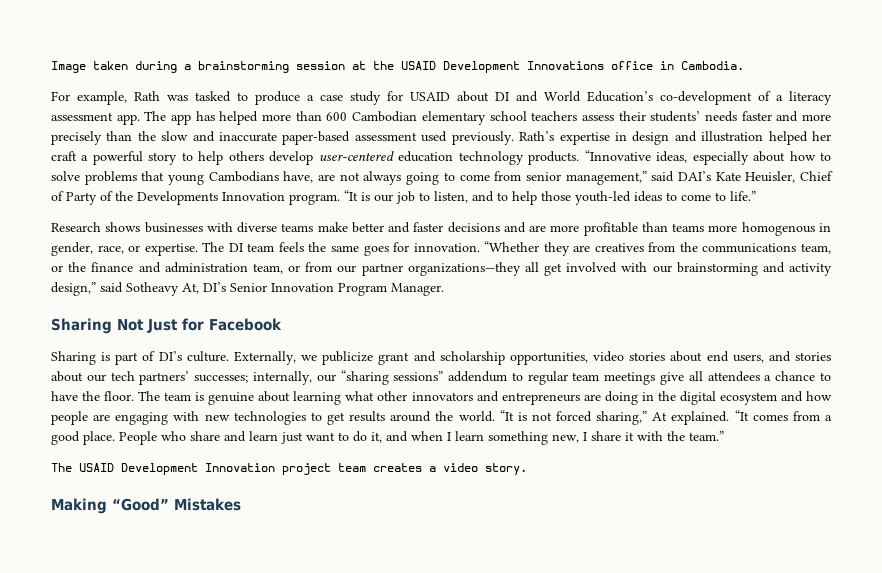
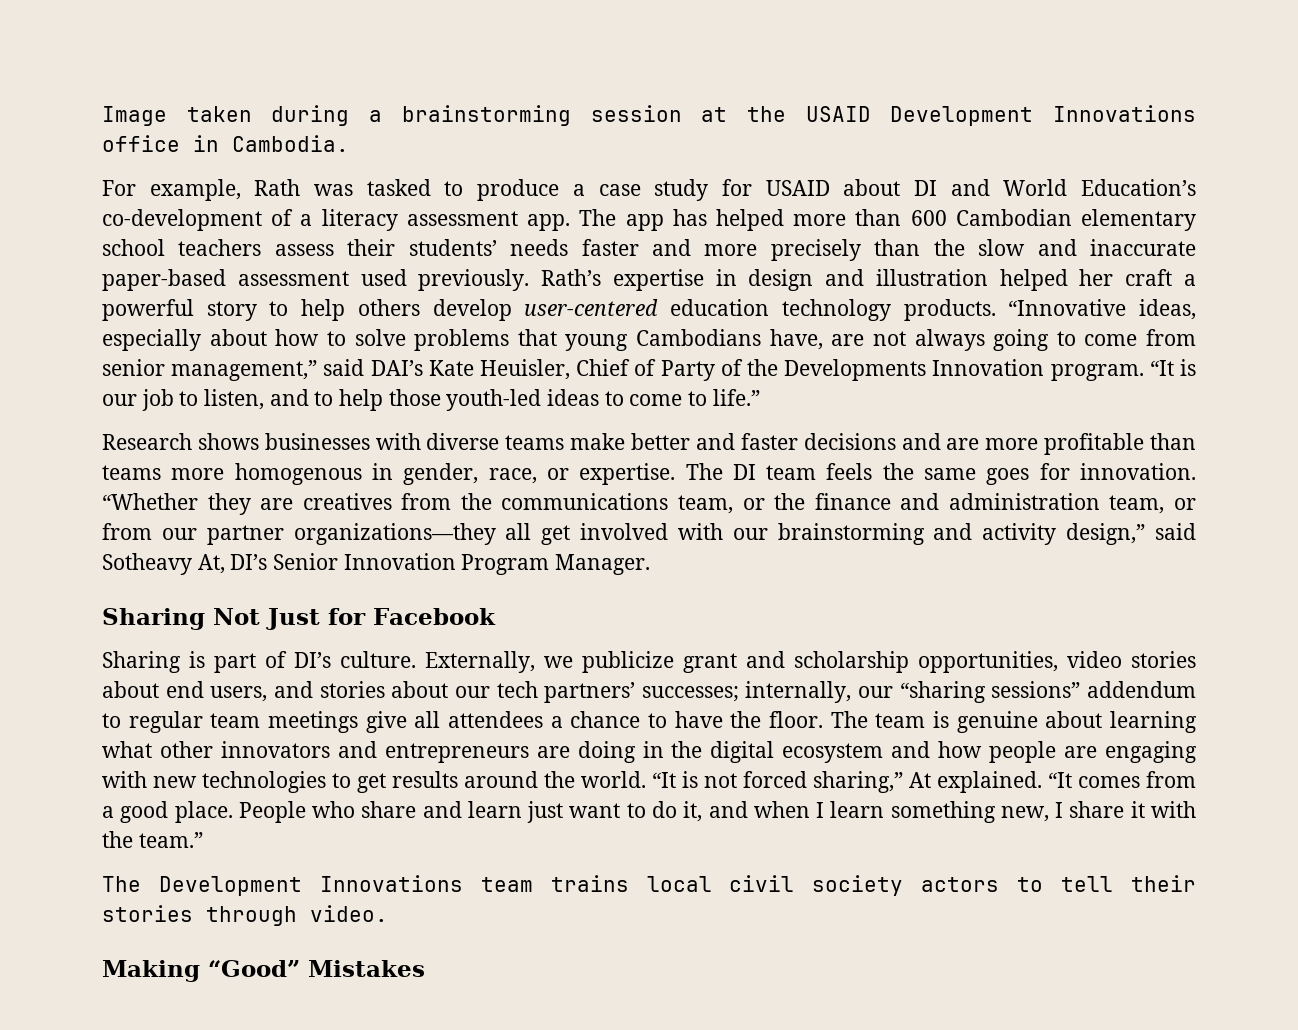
- The USAID Development Innovation project team creates a video story.
+ The Development Innovations team trains local civil society actors to tell their stories through video.

